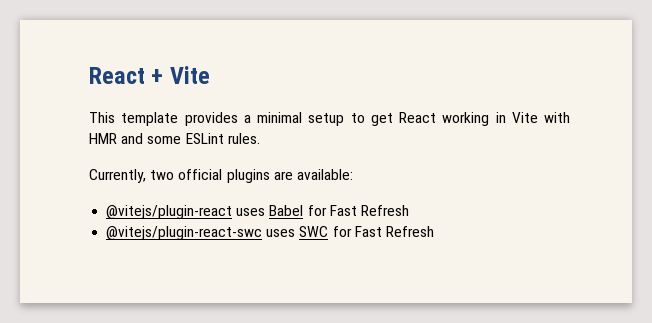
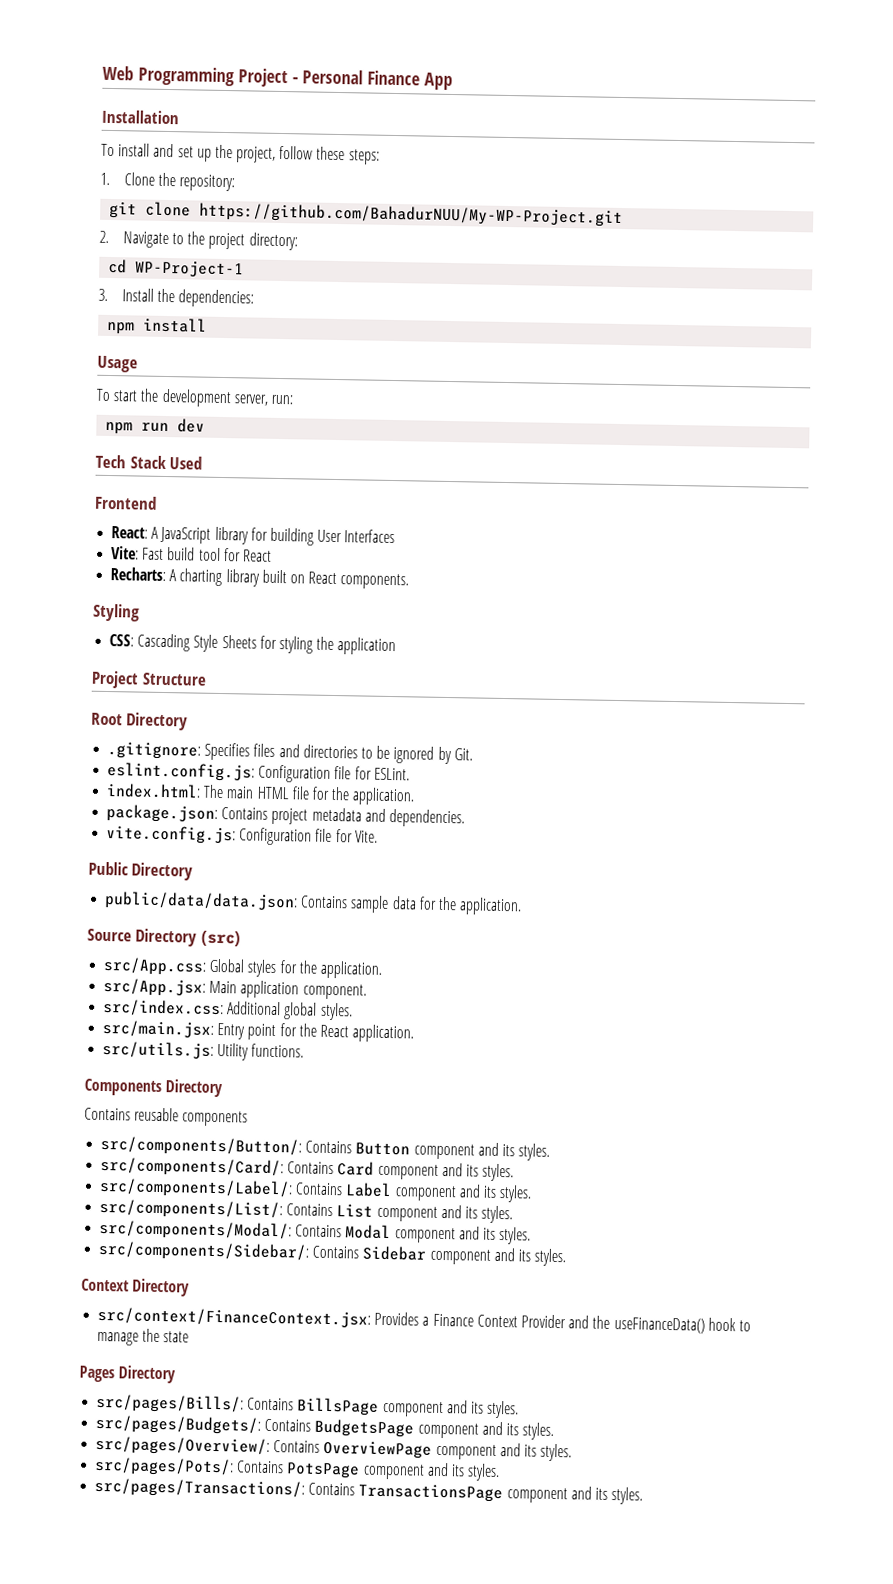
- React + Vite
- This template provides a minimal setup to get React working in Vite with HMR and some ESLint rules.
- Currently, two official plugins are available:
- @vitejs/plugin-react uses Babel for Fast Refresh
- @vitejs/plugin-react-swc uses SWC for Fast Refresh
+ Web Programming Project - Personal Finance App
+ Installation
+ To install and set up the project, follow these steps:
+ 1. Clone the repository:
+ git clone https://github.com/BahadurNUU/My-WP-Project.git
+ 2. Navigate to the project directory:
+ cd WP-Project-1
+ 3. Install the dependencies:
+ npm install
+ Usage
+ To start the development server, run:
+ npm run dev
+ Tech Stack Used
+ Frontend
+ React: A JavaScript library for building User Interfaces
+ Vite: Fast build tool for React
+ Recharts: A charting library built on React components.
+ Styling
+ CSS: Cascading Style Sheets for styling the application
+ Project Structure
+ Root Directory
+ .gitignore: Specifies files and directories to be ignored by Git.
+ eslint.config.js: Configuration file for ESLint.
+ index.html: The main HTML file for the application.
+ package.json: Contains project metadata and dependencies.
+ vite.config.js: Configuration file for Vite.
+ Public Directory
+ public/data/data.json: Contains sample data for the application.
+ Source Directory (src)
+ src/App.css: Global styles for the application.
+ src/App.jsx: Main application component.
+ src/index.css: Additional global styles.
+ src/main.jsx: Entry point for the React application.
+ src/utils.js: Utility functions.
+ Components Directory
+ Contains reusable components
+ src/components/Button/: Contains Button component and its styles.
+ src/components/Card/: Contains Card component and its styles.
+ src/components/Label/: Contains Label component and its styles.
+ src/components/List/: Contains List component and its styles.
+ src/components/Modal/: Contains Modal component and its styles.
+ src/components/Sidebar/: Contains Sidebar component and its styles.
+ Context Directory
+ src/context/FinanceContext.jsx: Provides a Finance Context Provider and the useFinanceData() hook to manage the state
+ Pages Directory
+ src/pages/Bills/: Contains BillsPage component and its styles.
+ src/pages/Budgets/: Contains BudgetsPage component and its styles.
+ src/pages/Overview/: Contains OverviewPage component and its styles.
+ src/pages/Pots/: Contains PotsPage component and its styles.
+ src/pages/Transactions/: Contains TransactionsPage component and its styles.

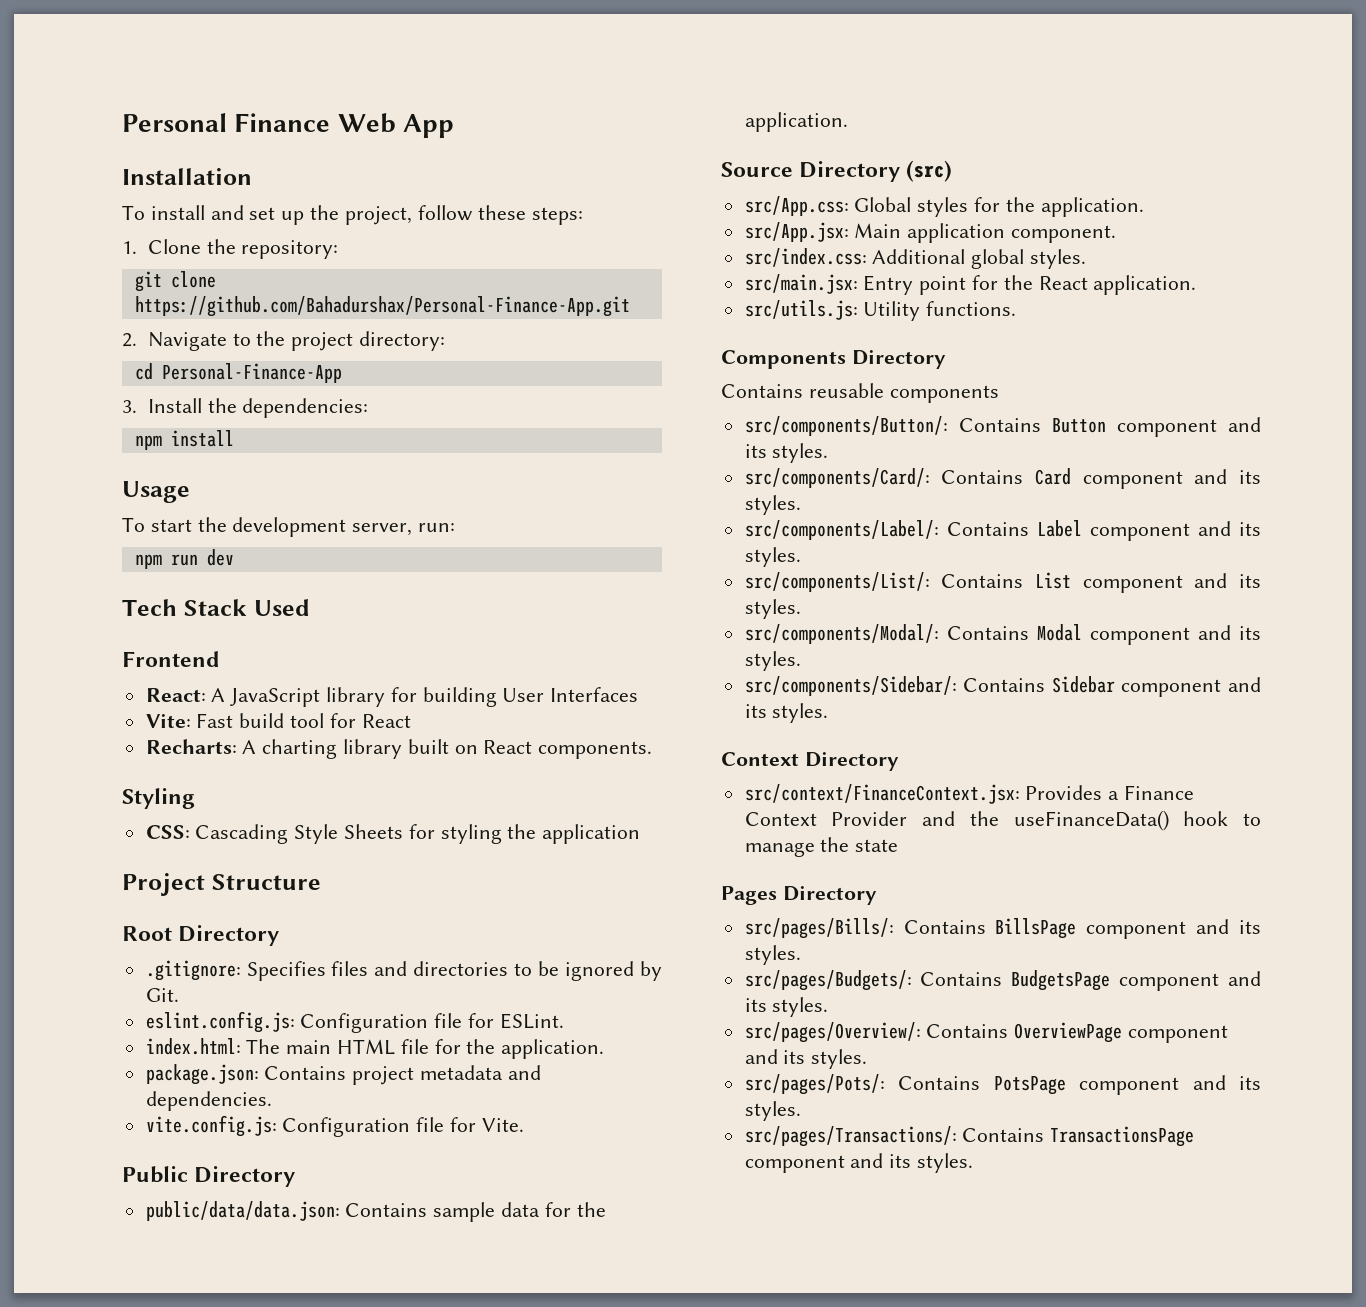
- Web Programming Project - Personal Finance App
+ Personal Finance Web App
- git clone https://github.com/BahadurNUU/My-WP-Project.git
+ git clone https://github.com/Bahadurshax/Personal-Finance-App.git
- cd WP-Project-1
+ cd Personal-Finance-App

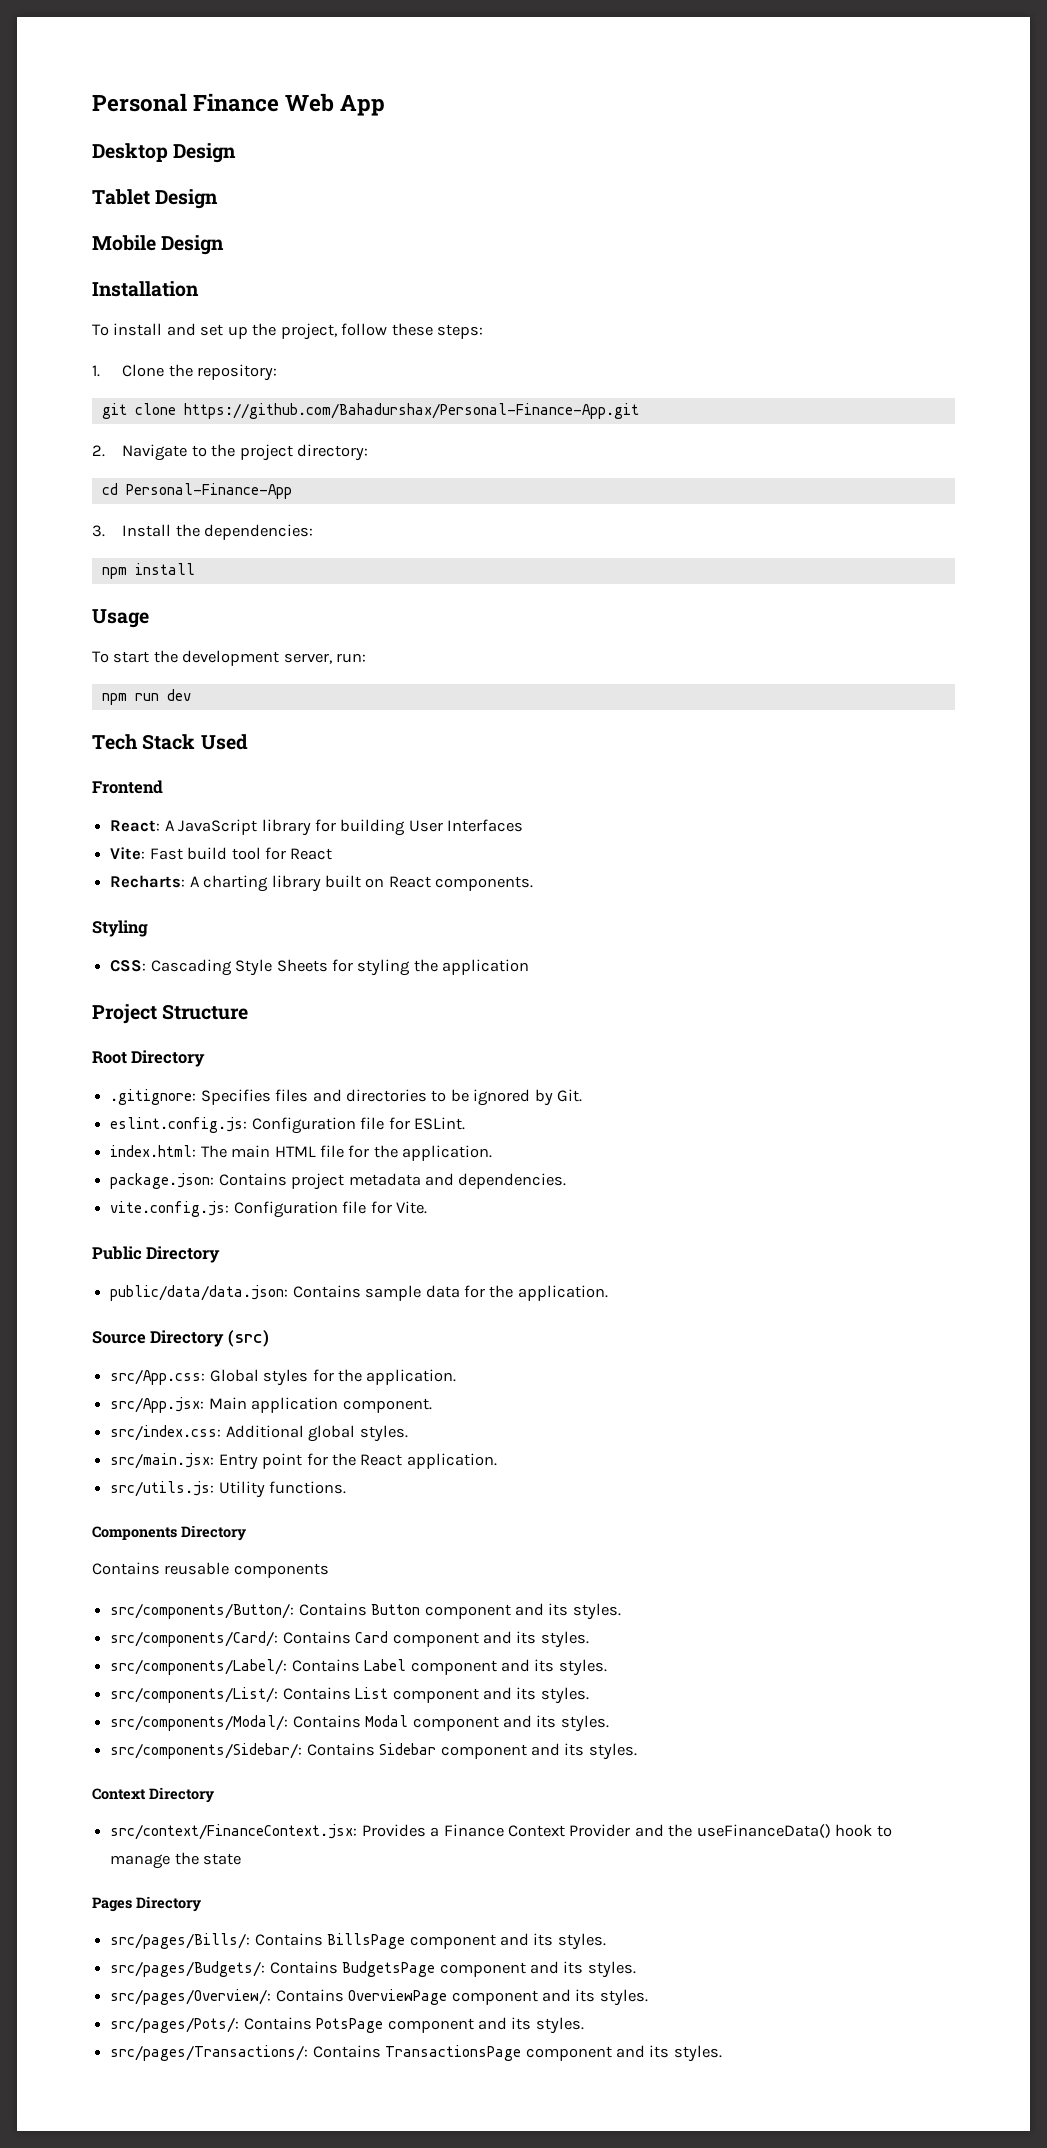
+ Desktop Design
+ Tablet Design
+ Mobile Design

